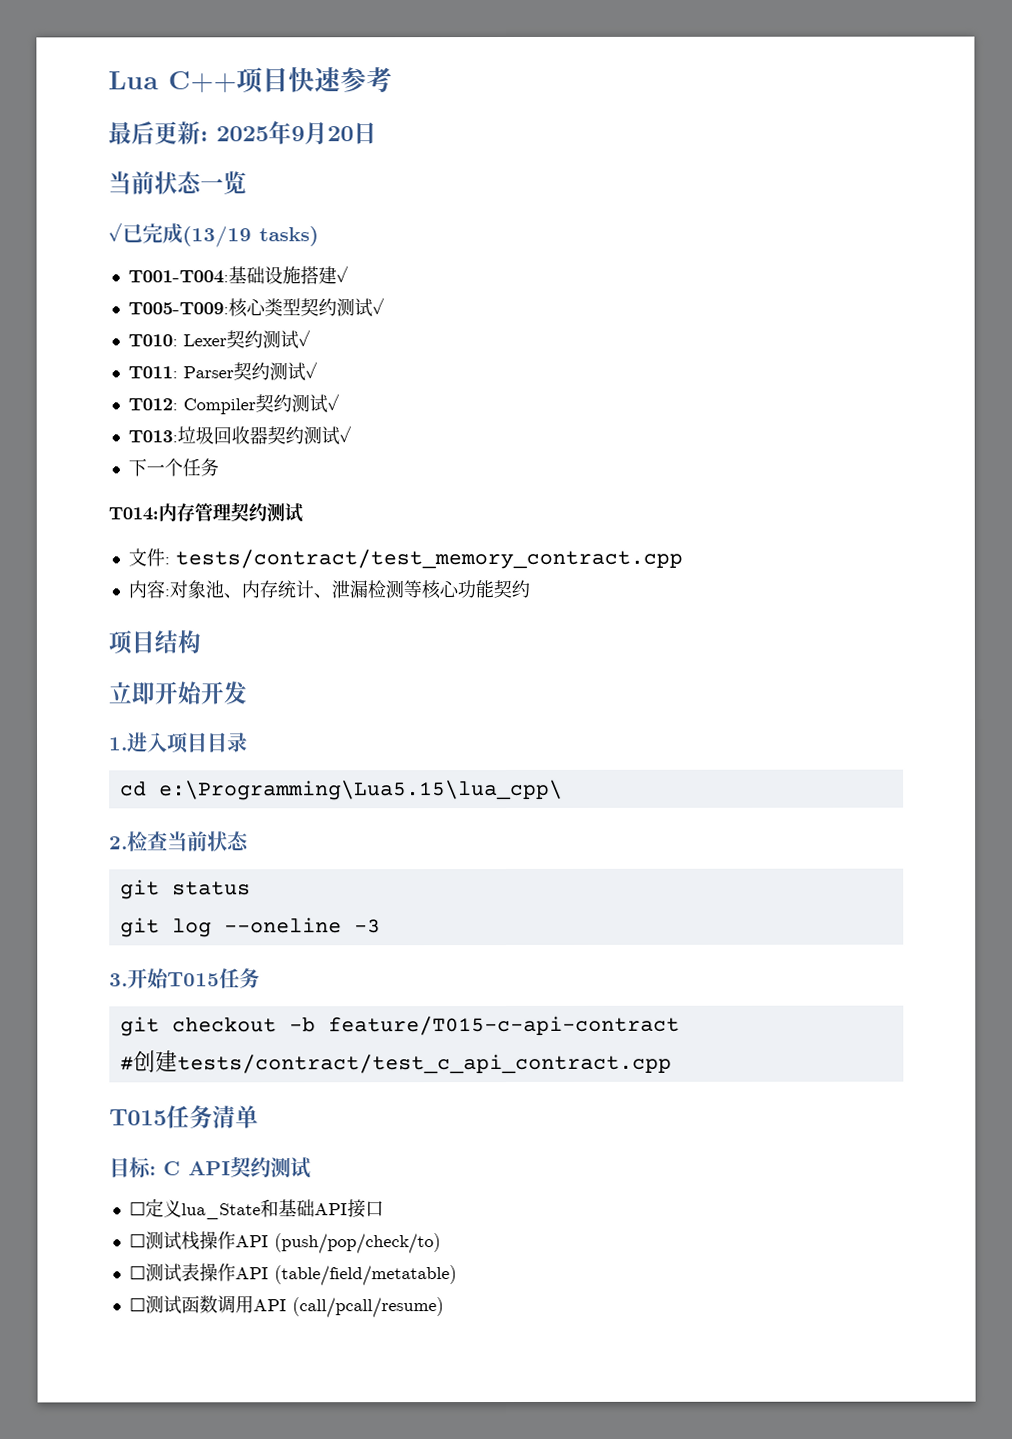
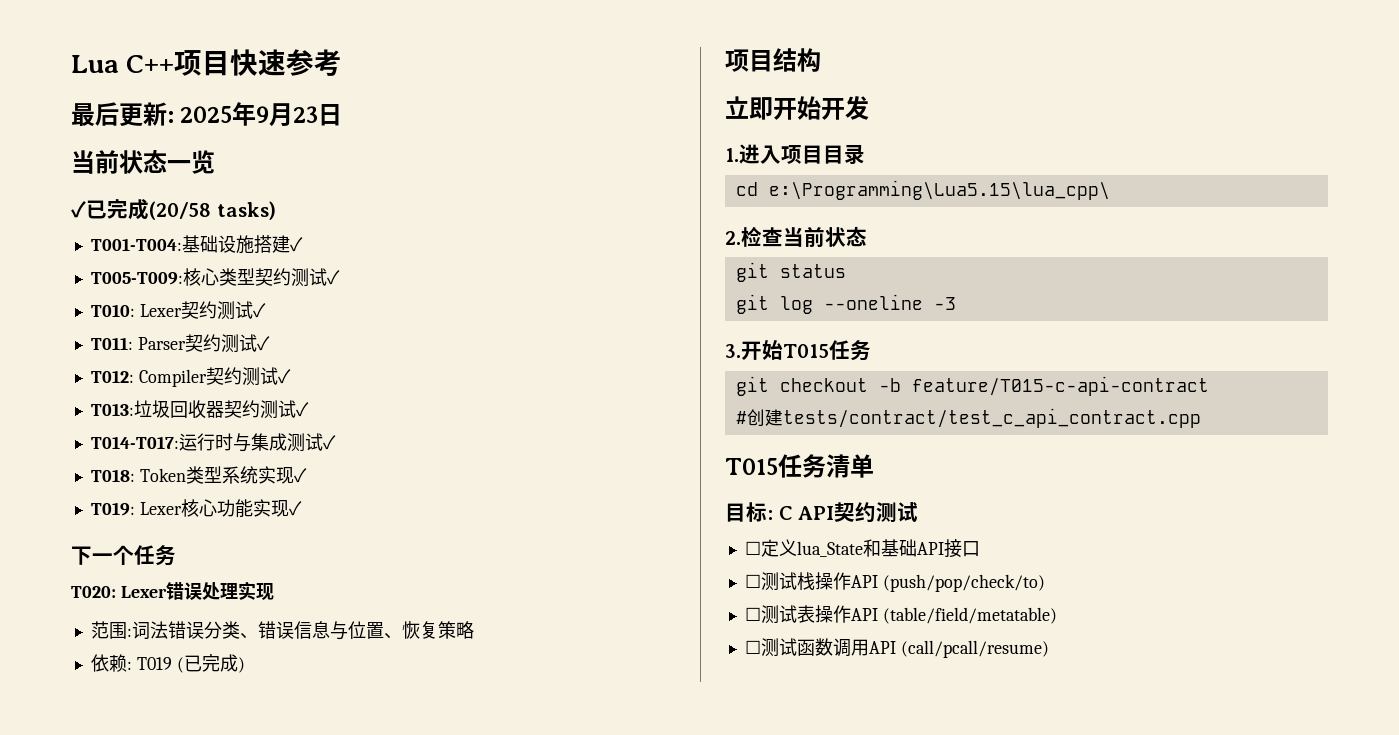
- 最后更新: 2025年9月20日
+ 最后更新: 2025年9月23日
- ✓已完成(13/19 tasks)
+ ✓已完成(20/58 tasks)
+ T014-T017:运行时与集成测试✓
+ T018: Token类型系统实现✓
+ T019: Lexer核心功能实现✓
  下一个任务
- T014:内存管理契约测试
- 文件: tests/contract/test_memory_contract.cpp
- 内容:对象池、内存统计、泄漏检测等核心功能契约
+ T020: Lexer错误处理实现
+ 范围:词法错误分类、错误信息与位置、恢复策略
+ 依赖: T019 (已完成)

